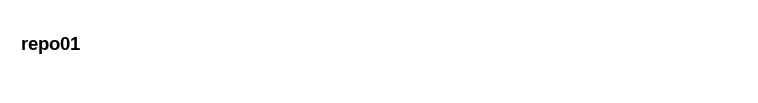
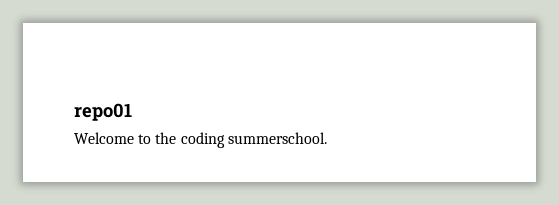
+ Welcome to the coding summerschool.

